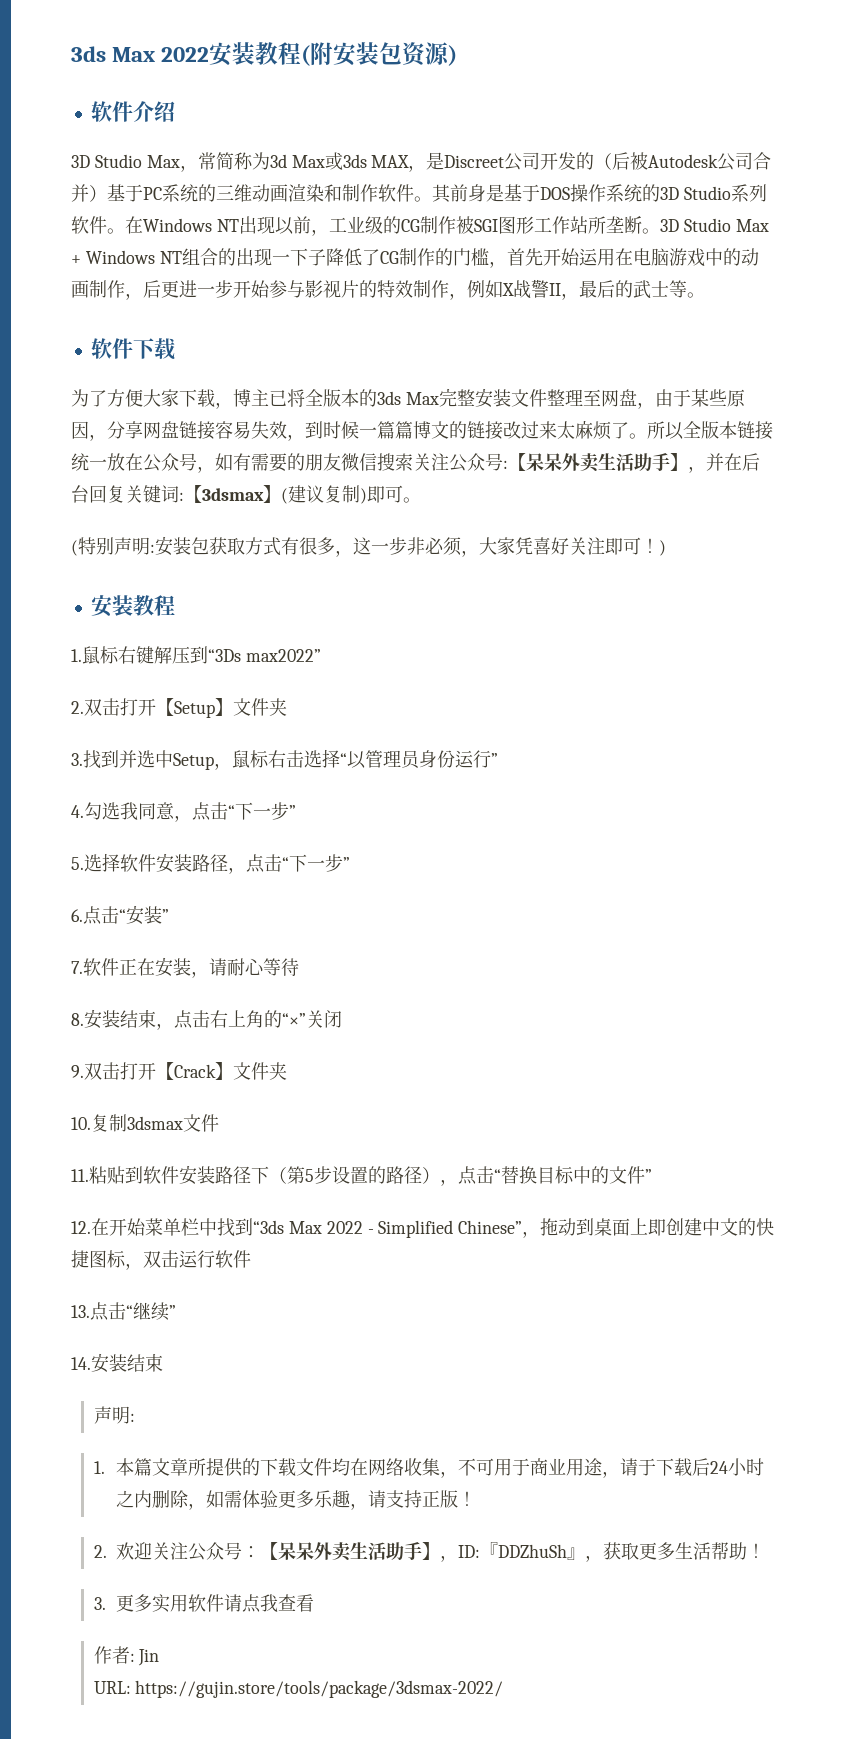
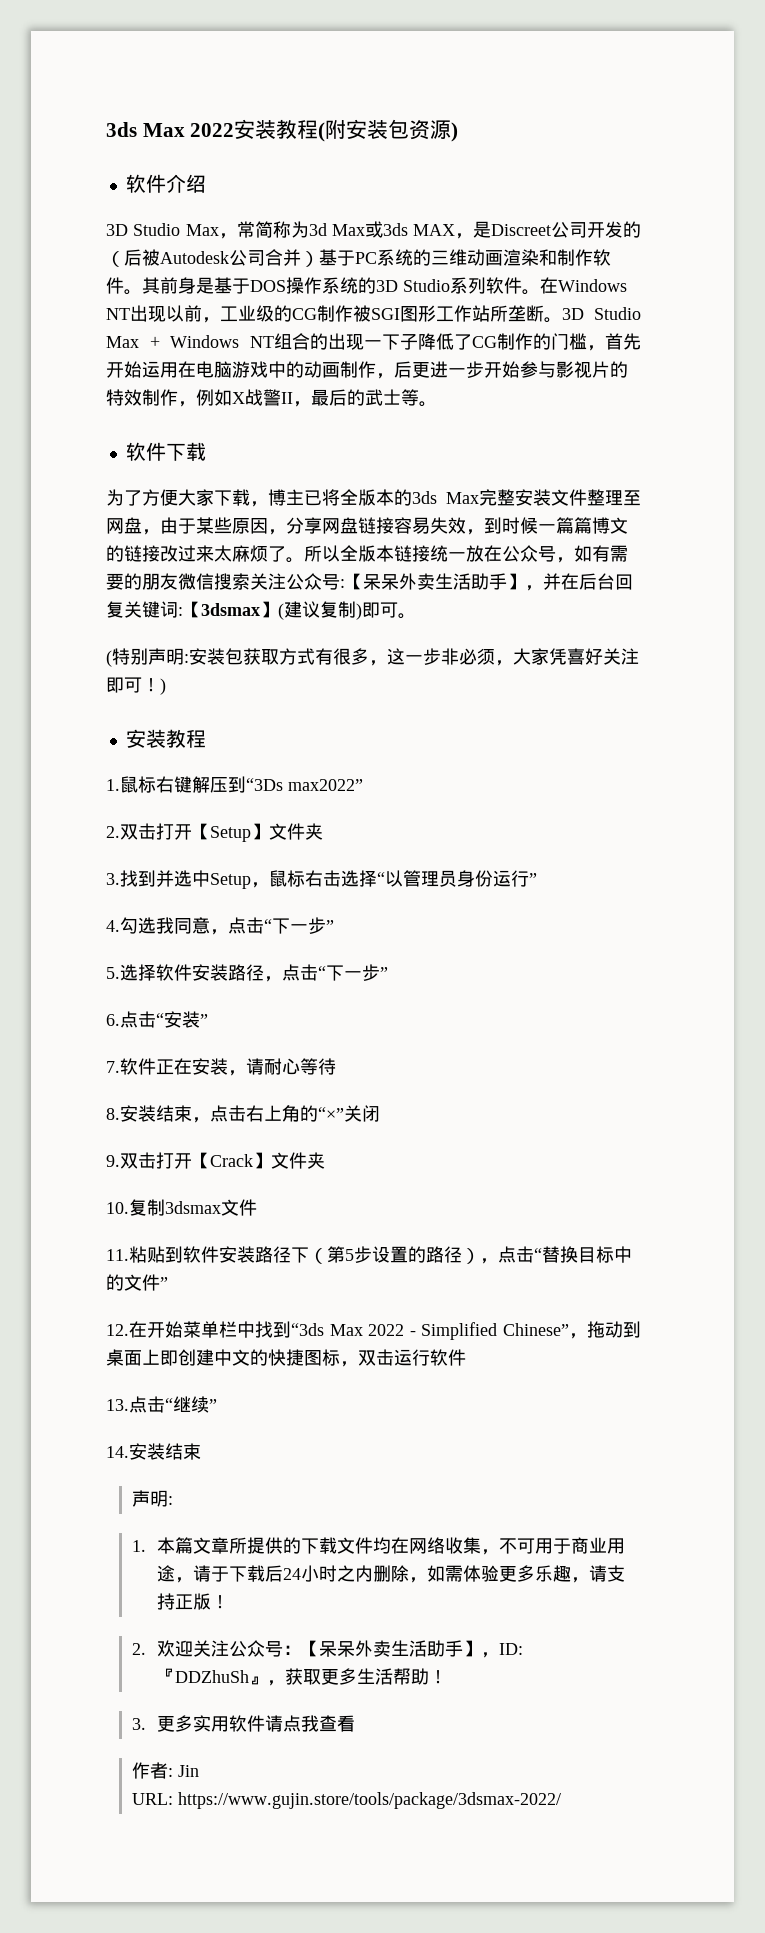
- URL: https://gujin.store/tools/package/3dsmax-2022/
+ URL: https://www.gujin.store/tools/package/3dsmax-2022/

